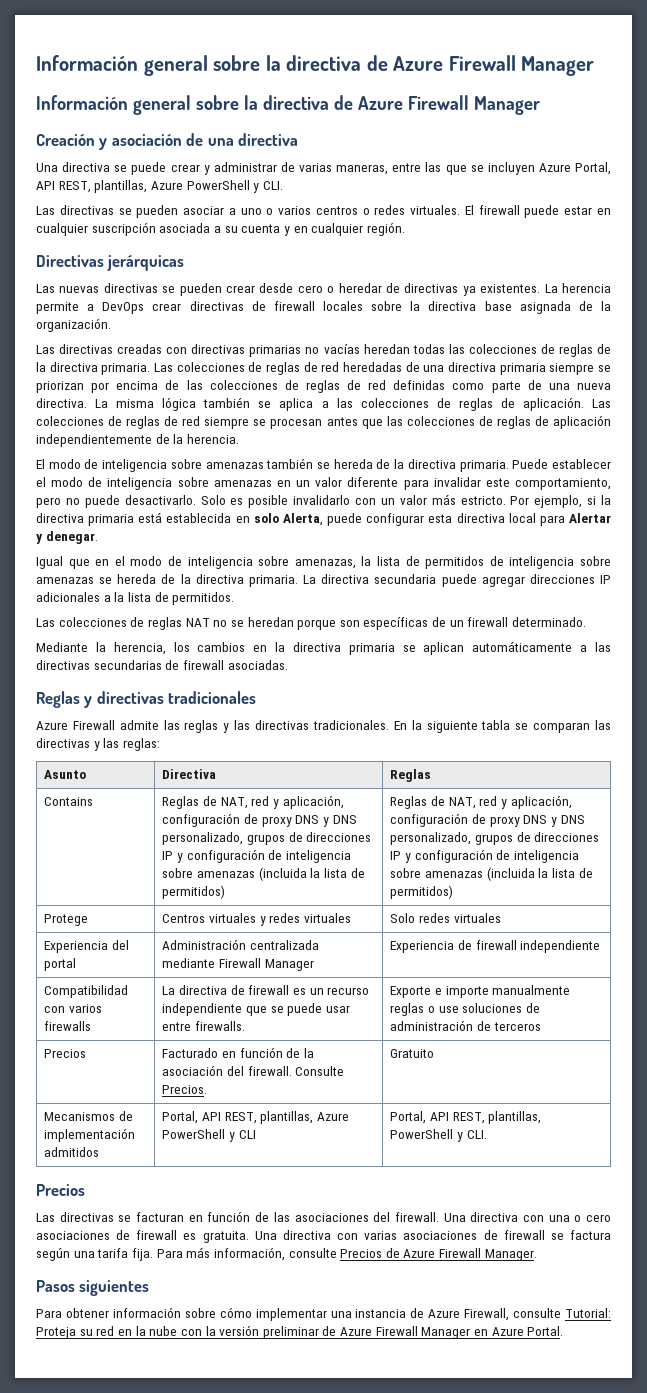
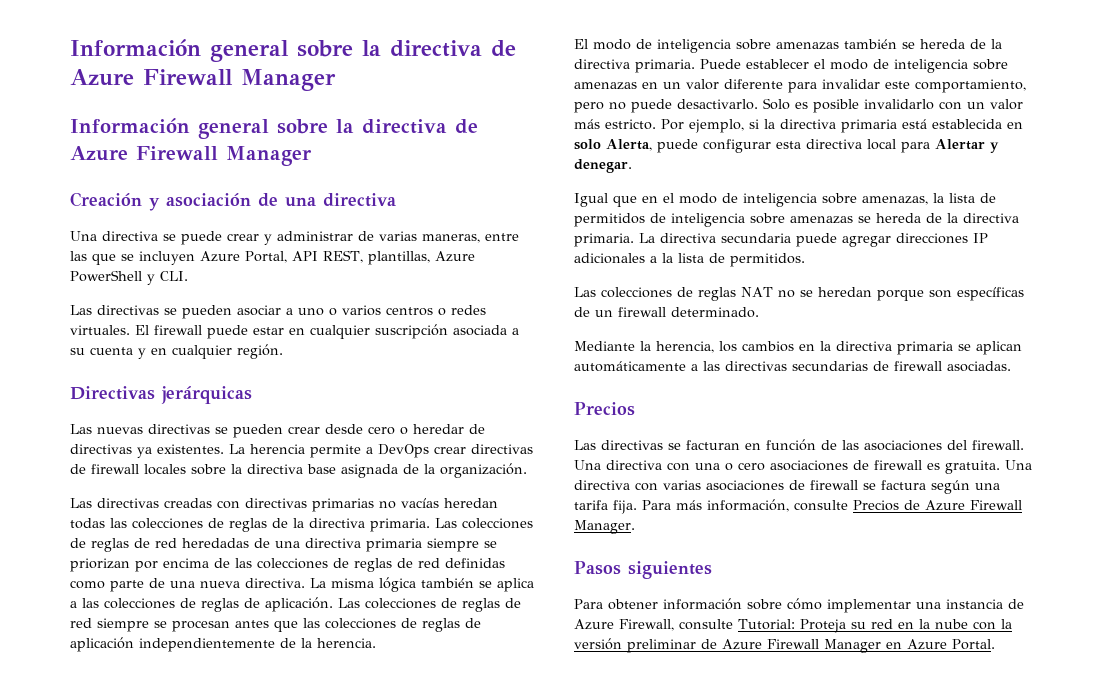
- Reglas y directivas tradicionales
- Azure Firewall admite las reglas y las directivas tradicionales. En la siguiente tabla se comparan las directivas y las reglas:
- Asunto | Directiva | Reglas
- Contains | Reglas de NAT, red y aplicación, configuración de proxy DNS y DNS personalizado, grupos de direcciones IP y configuración de inteligencia sobre amenazas (incluida la lista de permitidos) | Reglas de NAT, red y aplicación, configuración de proxy DNS y DNS personalizado, grupos de direcciones IP y configuración de inteligencia sobre amenazas (incluida la lista de permitidos)
- Protege | Centros virtuales y redes virtuales | Solo redes virtuales
- Experiencia del portal | Administración centralizada mediante Firewall Manager | Experiencia de firewall independiente
- Compatibilidad con varios firewalls | La directiva de firewall es un recurso independiente que se puede usar entre firewalls. | Exporte e importe manualmente reglas o use soluciones de administración de terceros
- Precios | Facturado en función de la asociación del firewall. Consulte Precios. | Gratuito
- Mecanismos de implementación admitidos | Portal, API REST, plantillas, Azure PowerShell y CLI | Portal, API REST, plantillas, PowerShell y CLI.

